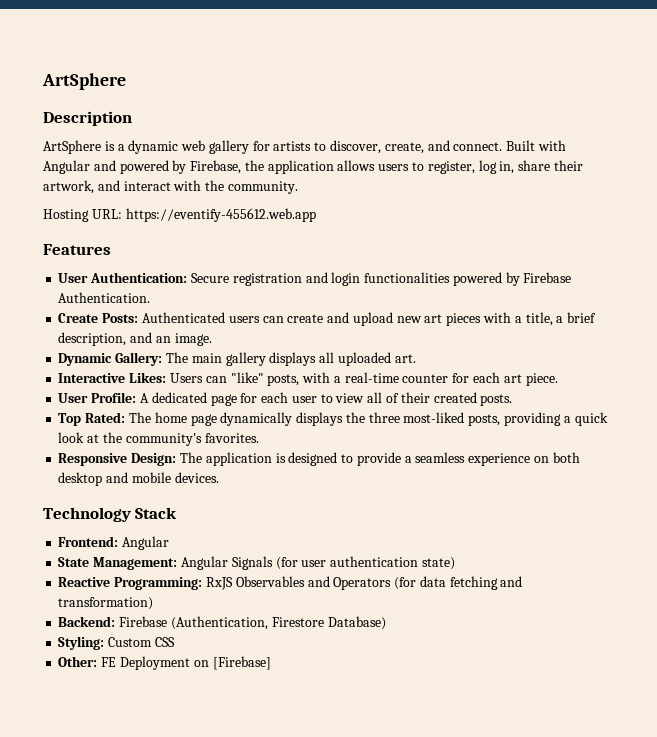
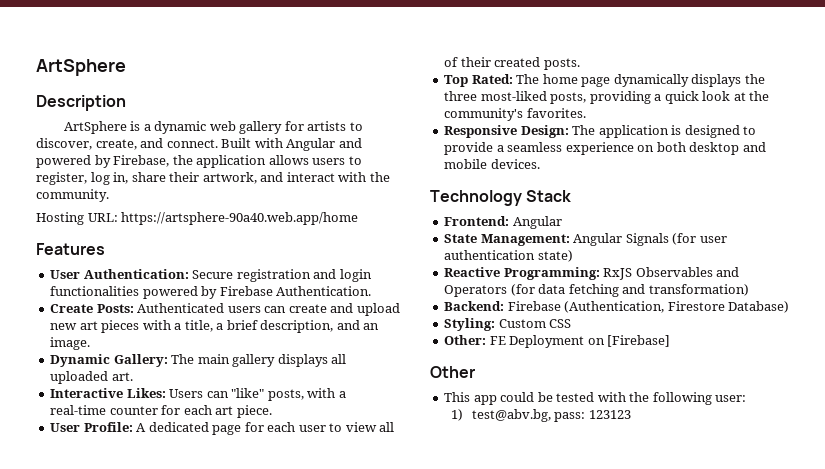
- Hosting URL: https://eventify-455612.web.app
+ Hosting URL: https://artsphere-90a40.web.app/home
+ Other
+ This app could be tested with the following user:
+ 1) test@abv.bg, pass: 123123

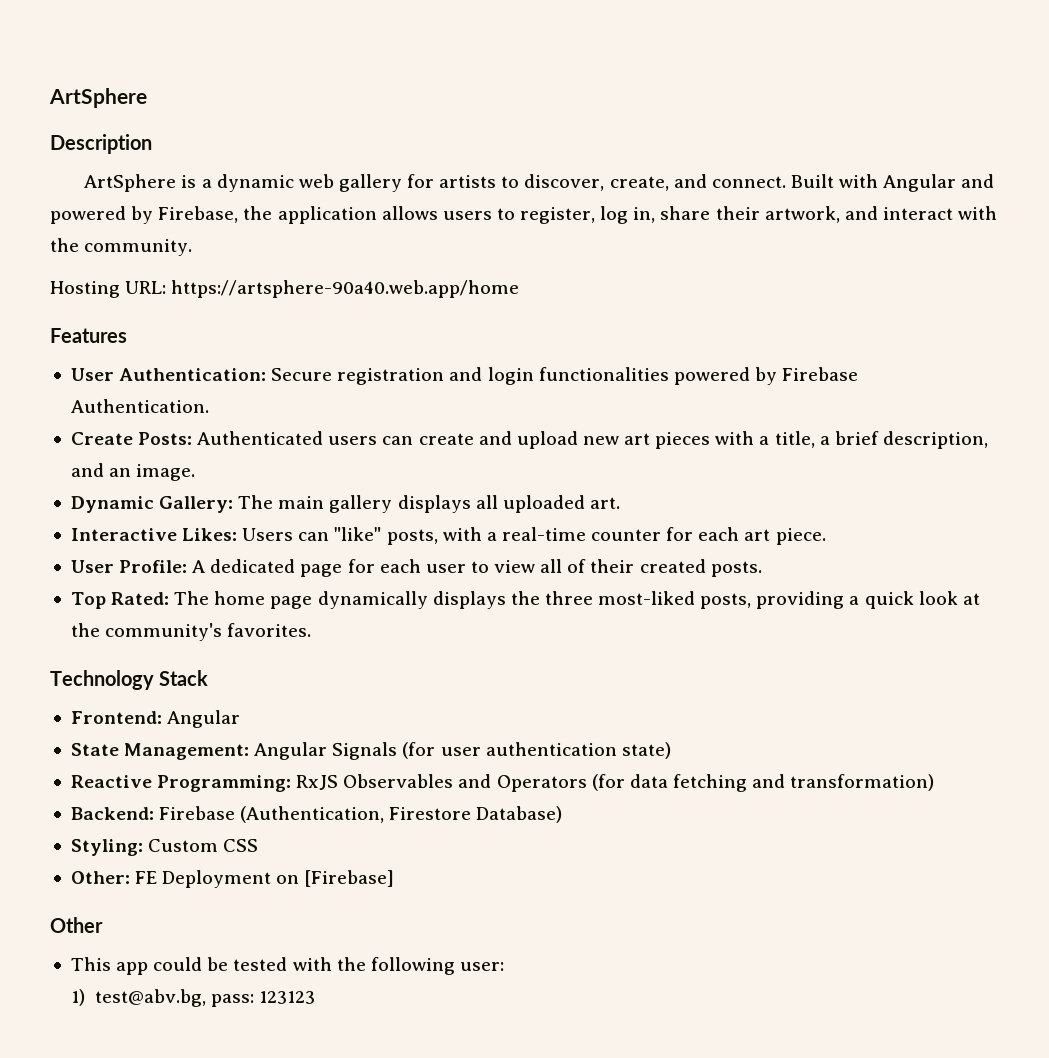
- Responsive Design: The application is designed to provide a seamless experience on both desktop and mobile devices.

